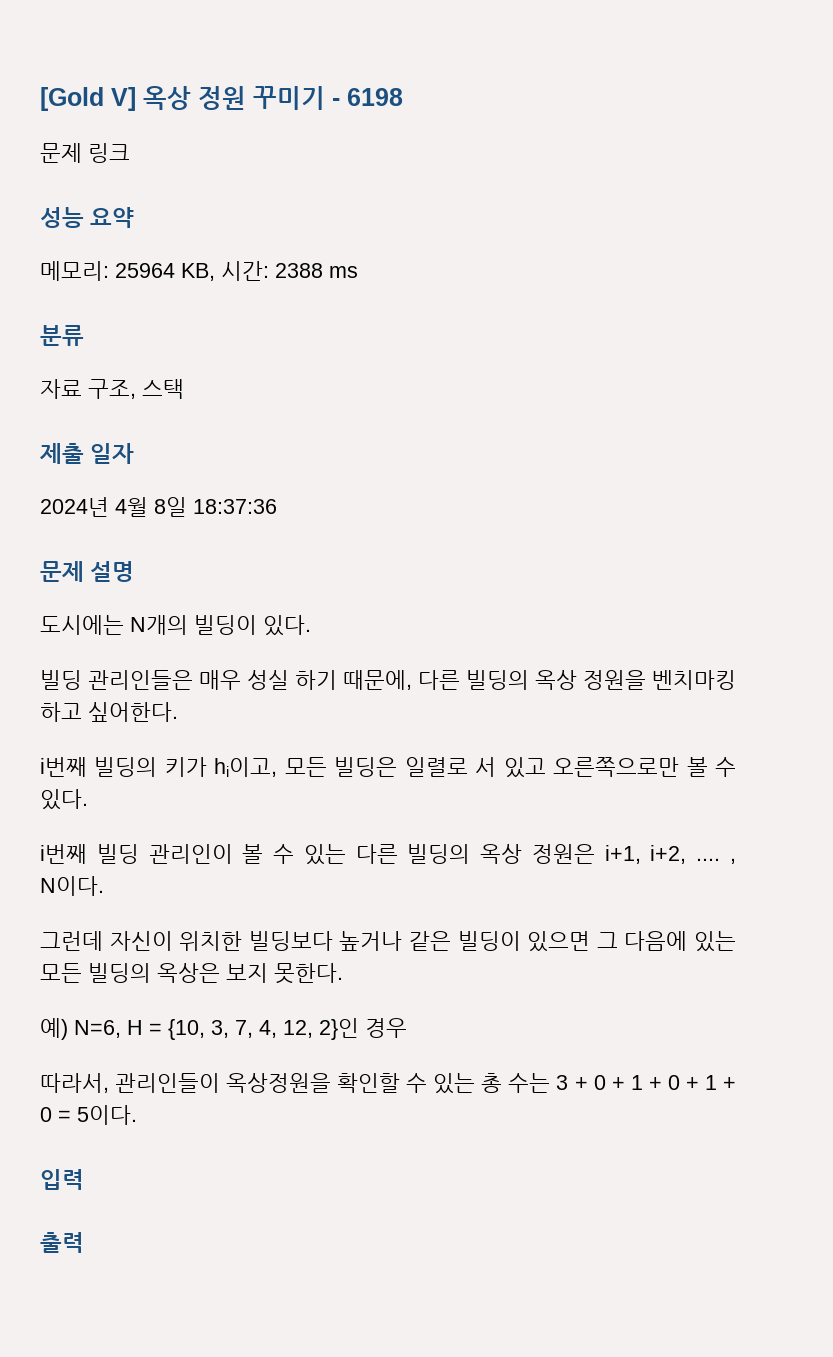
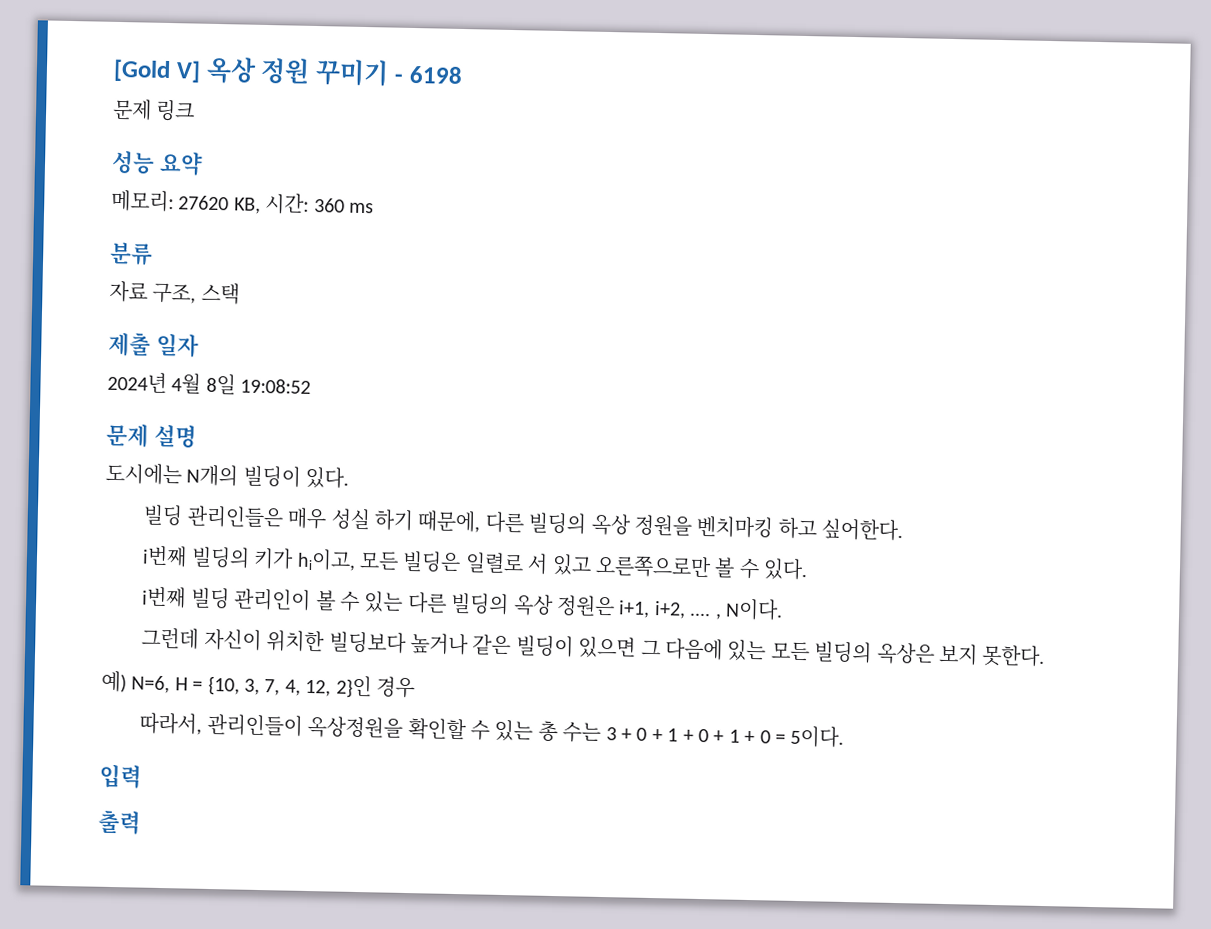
- 메모리: 25964 KB, 시간: 2388 ms
+ 메모리: 27620 KB, 시간: 360 ms
- 2024년 4월 8일 18:37:36
+ 2024년 4월 8일 19:08:52

